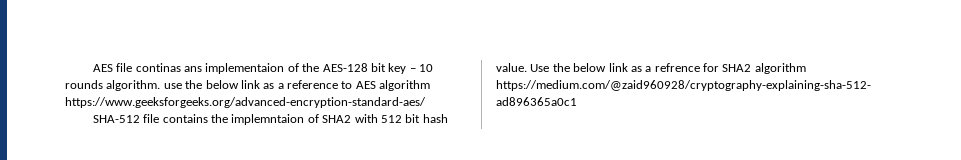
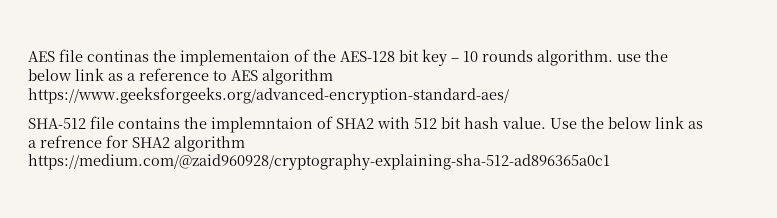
- AES file continas ans implementaion of the AES-128 bit key – 10 rounds algorithm. use the below link as a reference to AES algorithm https://www.geeksforgeeks.org/advanced-encryption-standard-aes/
+ AES file continas the implementaion of the AES-128 bit key – 10 rounds algorithm. use the below link as a reference to AES algorithm https://www.geeksforgeeks.org/advanced-encryption-standard-aes/

